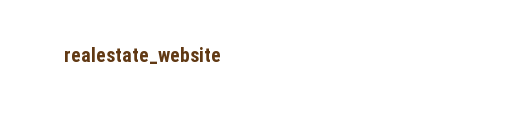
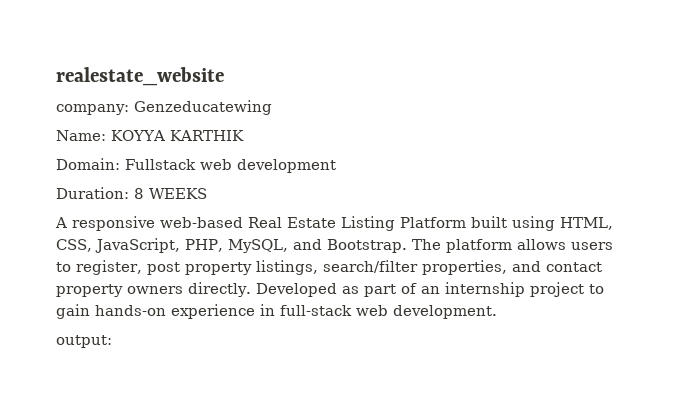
+ company: Genzeducatewing
+ Name: KOYYA KARTHIK
+ Domain: Fullstack web development
+ Duration: 8 WEEKS
+ A responsive web-based Real Estate Listing Platform built using HTML, CSS, JavaScript, PHP, MySQL, and Bootstrap. The platform allows users to register, post property listings, search/filter properties, and contact property owners directly. Developed as part of an internship project to gain hands-on experience in full-stack web development.
+ output:

